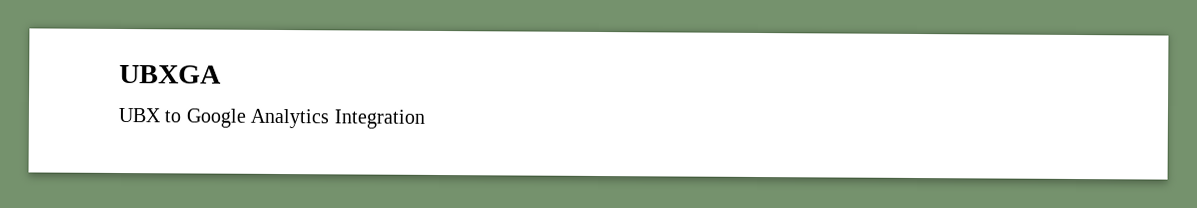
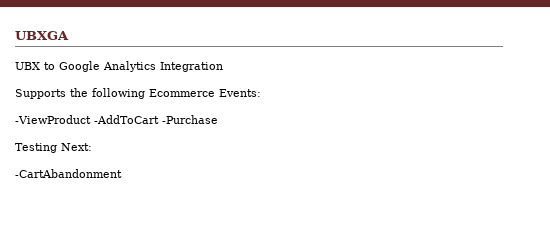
+ Supports the following Ecommerce Events:
+ -ViewProduct -AddToCart -Purchase
+ Testing Next:
+ -CartAbandonment

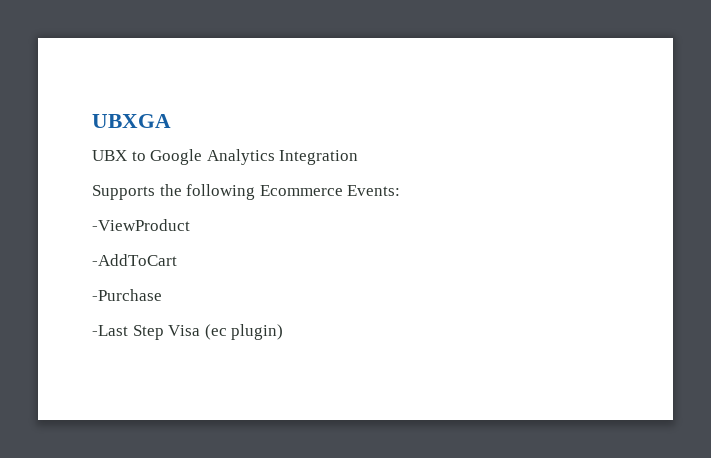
- -ViewProduct -AddToCart -Purchase
+ -ViewProduct
+ -AddToCart
+ -Purchase
- Testing Next:
- -CartAbandonment
+ -Last Step Visa (ec plugin)

